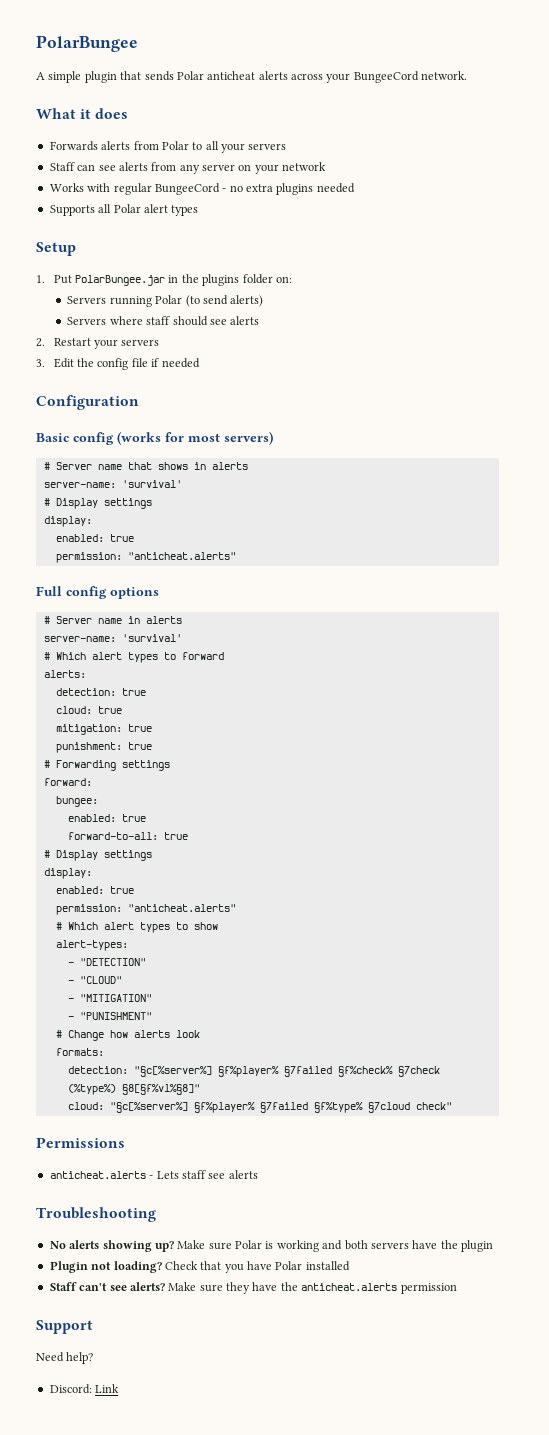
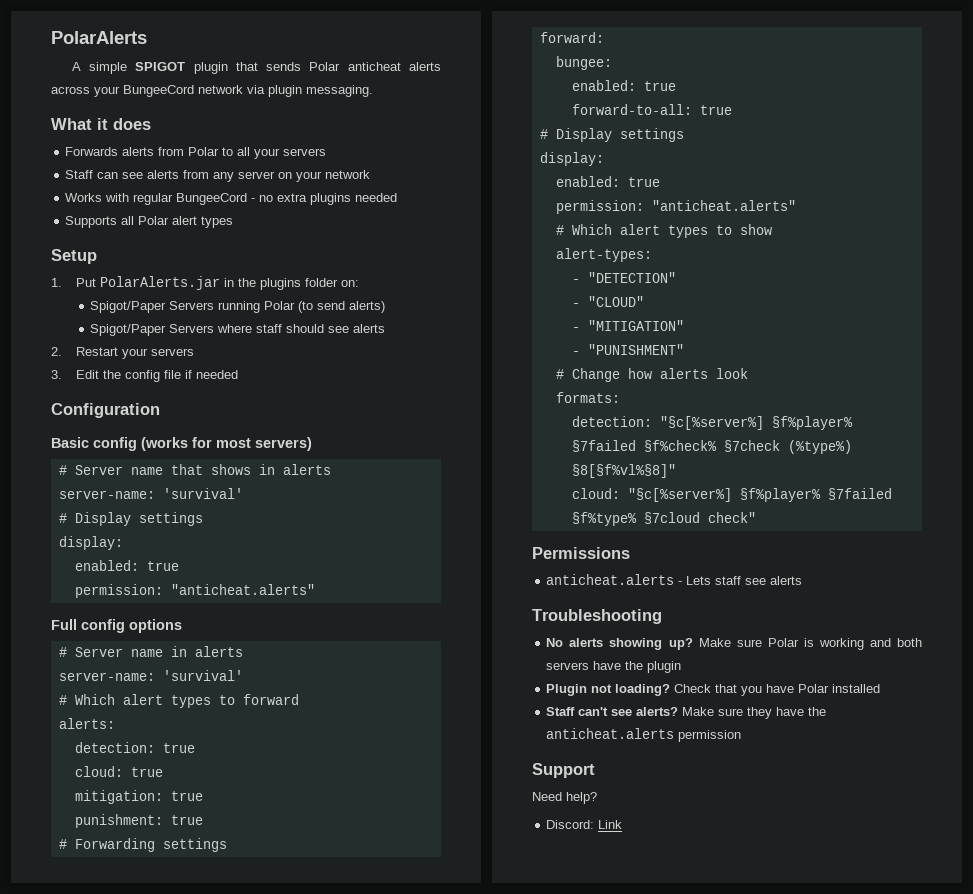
- PolarBungee
+ PolarAlerts
- A simple plugin that sends Polar anticheat alerts across your BungeeCord network.
+ A simple SPIGOT plugin that sends Polar anticheat alerts across your BungeeCord network via plugin messaging.
- 1. Put PolarBungee.jar in the plugins folder on:
+ 1. Put PolarAlerts.jar in the plugins folder on:
- Servers running Polar (to send alerts)
+ Spigot/Paper Servers running Polar (to send alerts)
- Servers where staff should see alerts
+ Spigot/Paper Servers where staff should see alerts

